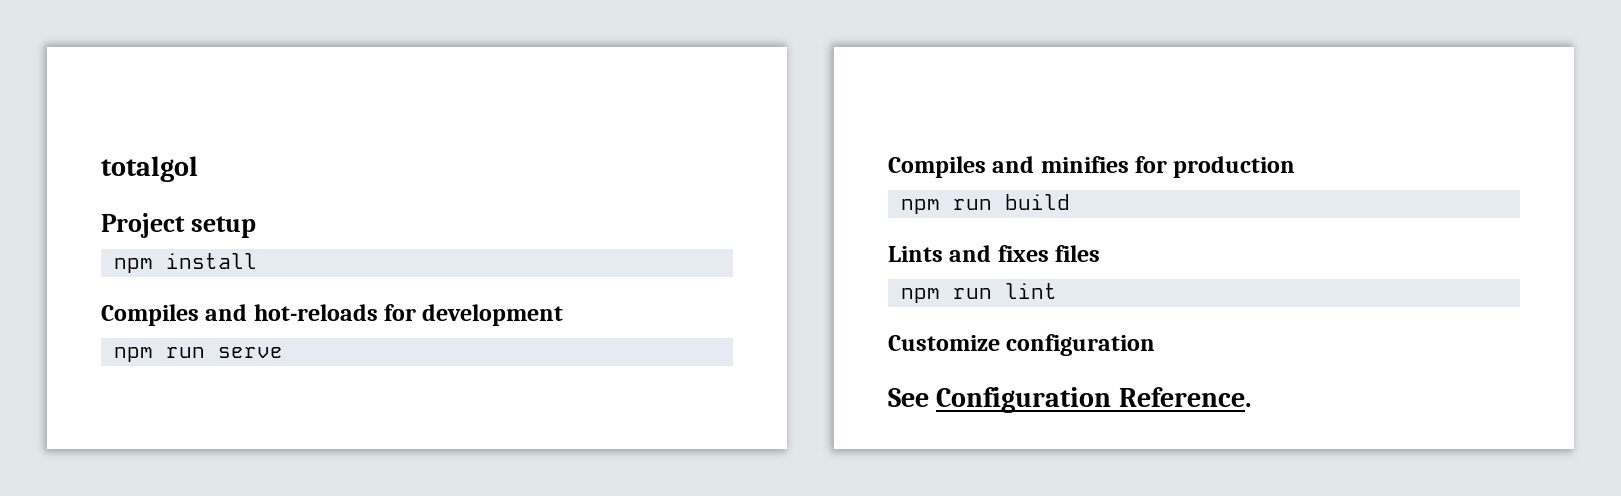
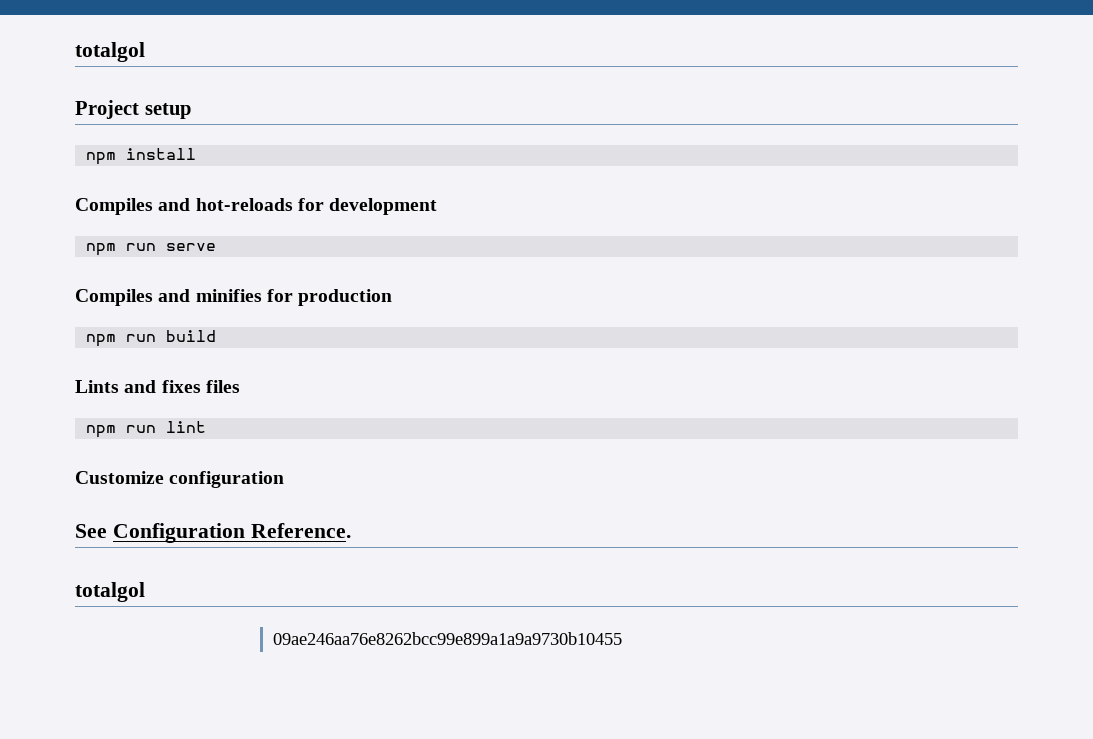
  See Configuration Reference.
+ totalgol
+ 09ae246aa76e8262bcc99e899a1a9a9730b10455

